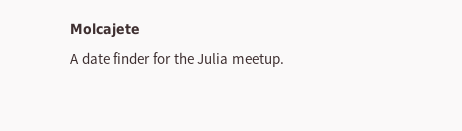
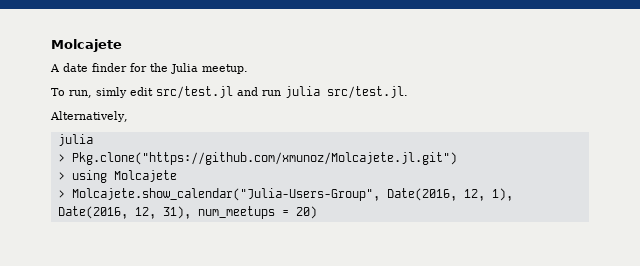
+ To run, simly edit src/test.jl and run julia src/test.jl.
+ Alternatively,
+ julia
+ > Pkg.clone("https://github.com/xmunoz/Molcajete.jl.git")
+ > using Molcajete
+ > Molcajete.show_calendar("Julia-Users-Group", Date(2016, 12, 1), Date(2016, 12, 31), num_meetups = 20)

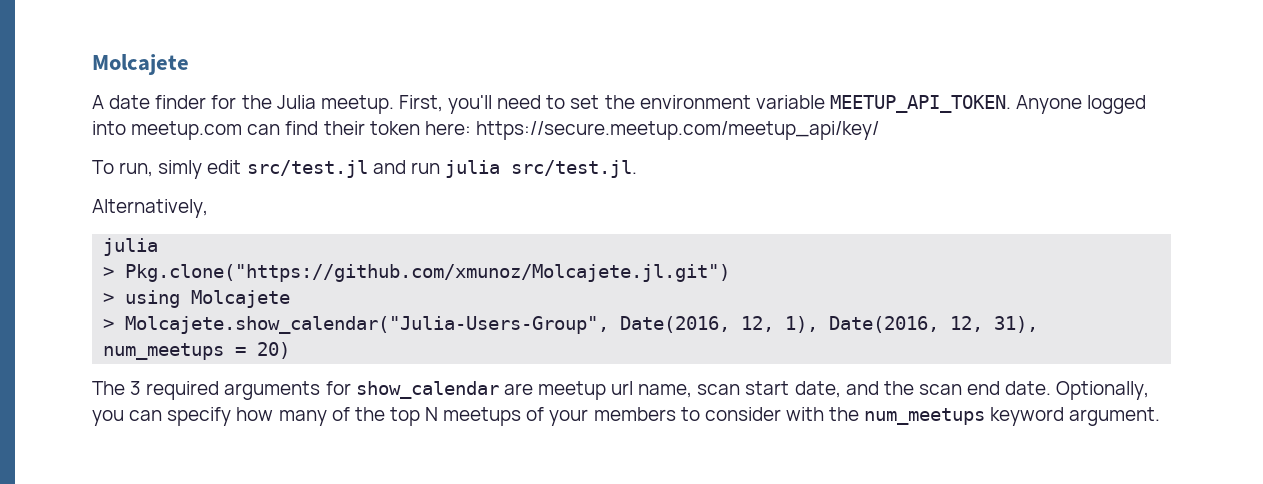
+ First, you'll need to set the environment variable MEETUP_API_TOKEN. Anyone logged into meetup.com can find their token here: https://secure.meetup.com/meetup_api/key/
+ The 3 required arguments for show_calendar are meetup url name, scan start date, and the scan end date. Optionally, you can specify how many of the top N meetups of your members to consider with the num_meetups keyword argument.

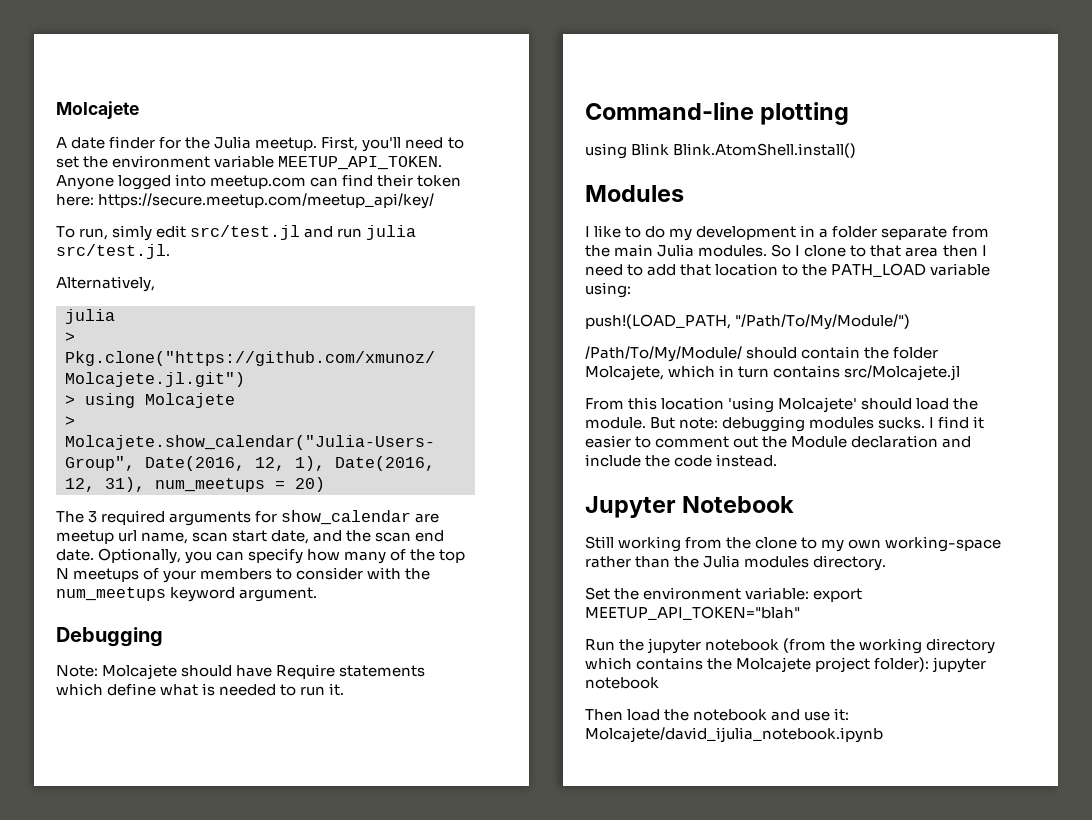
+ Debugging
+ Note: Molcajete should have Require statements which define what is needed to run it.
+ Command-line plotting
+ using Blink Blink.AtomShell.install()
+ Modules
+ I like to do my development in a folder separate from the main Julia modules. So I clone to that area then I need to add that location to the PATH_LOAD variable using:
+ push!(LOAD_PATH, "/Path/To/My/Module/")
+ /Path/To/My/Module/ should contain the folder Molcajete, which in turn contains src/Molcajete.jl
+ From this location 'using Molcajete' should load the module. But note: debugging modules sucks. I find it easier to comment out the Module declaration and include the code instead.
+ Jupyter Notebook
+ Still working from the clone to my own working-space rather than the Julia modules directory.
+ Set the environment variable: export MEETUP_API_TOKEN="blah"
+ Run the jupyter notebook (from the working directory which contains the Molcajete project folder): jupyter notebook
+ Then load the notebook and use it: Molcajete/david_ijulia_notebook.ipynb

